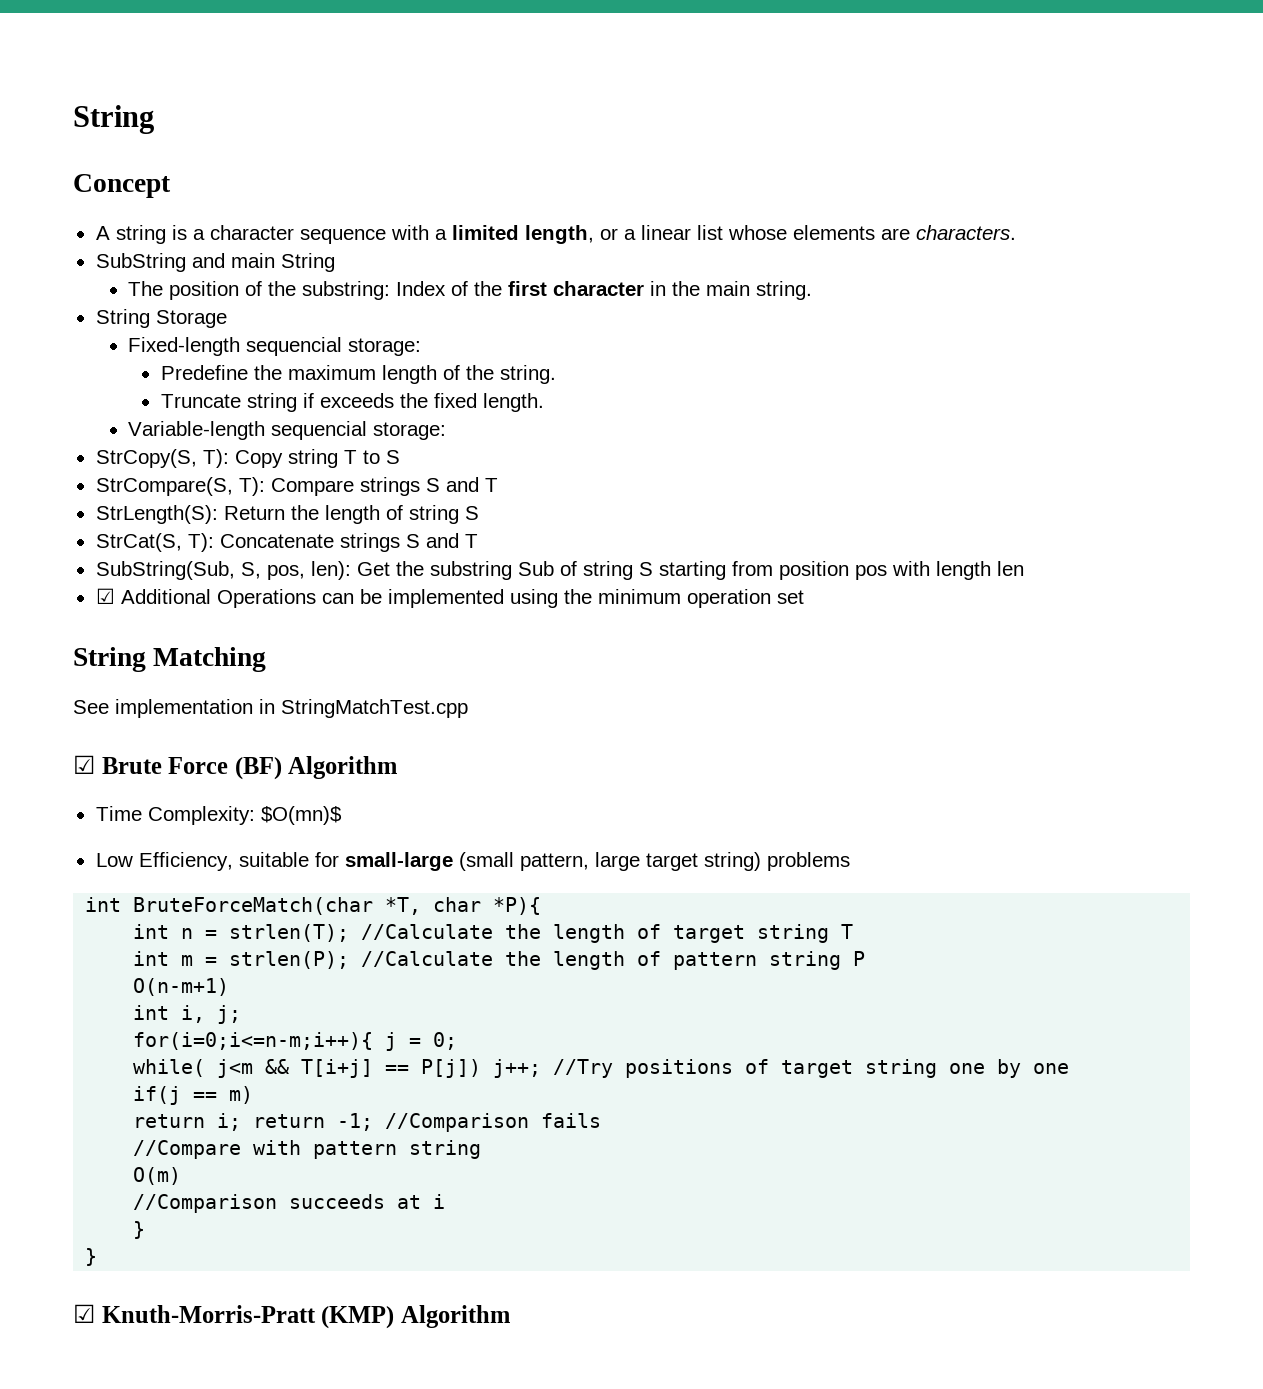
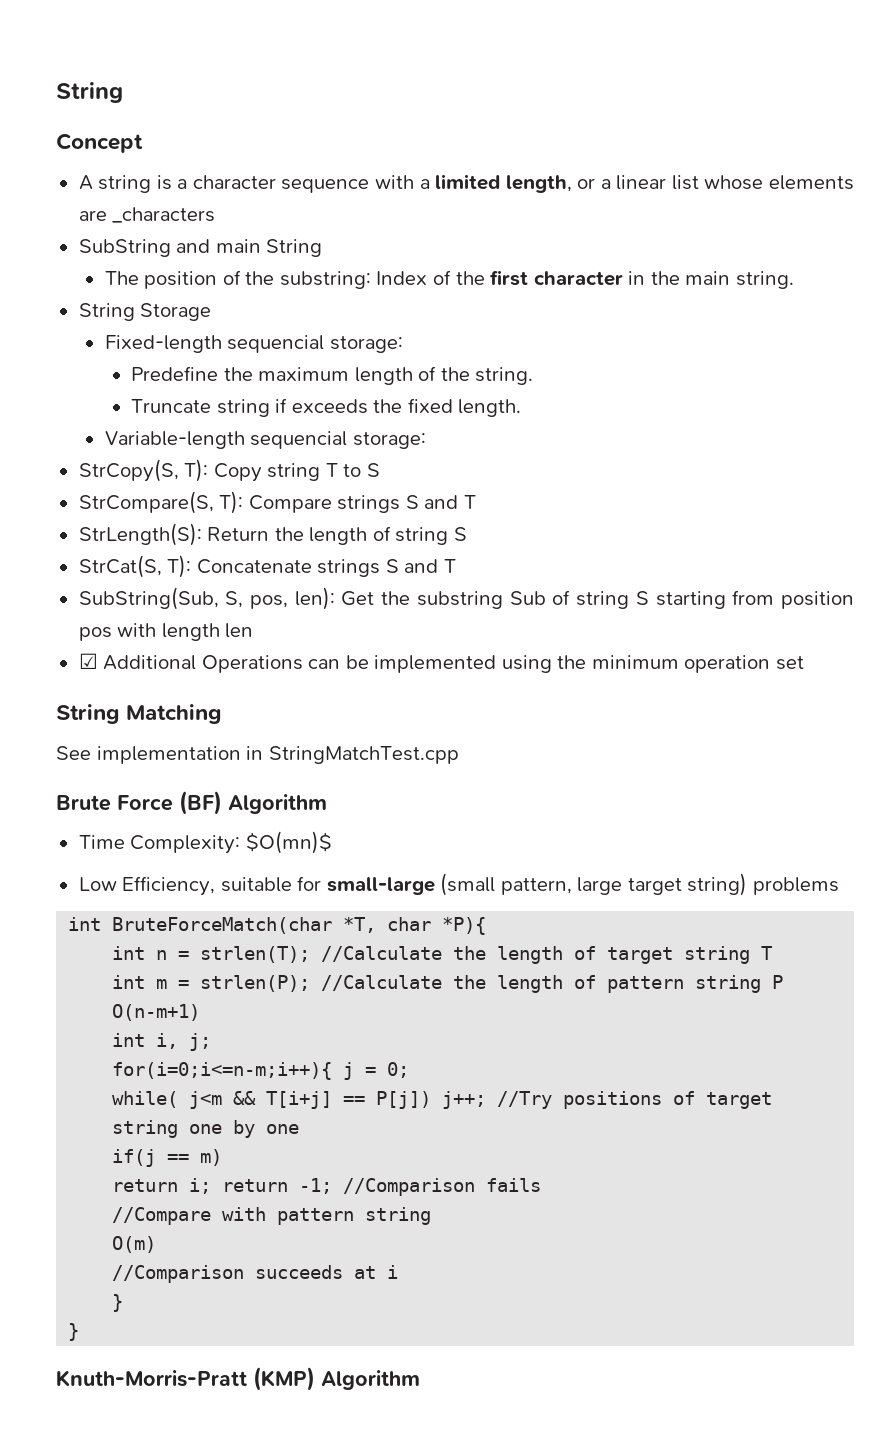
- A string is a character sequence with a limited length, or a linear list whose elements are characters.
+ A string is a character sequence with a limited length, or a linear list whose elements are _characters
- ☑ Brute Force (BF) Algorithm
+ Brute Force (BF) Algorithm
- ☑ Knuth-Morris-Pratt (KMP) Algorithm
+ Knuth-Morris-Pratt (KMP) Algorithm

